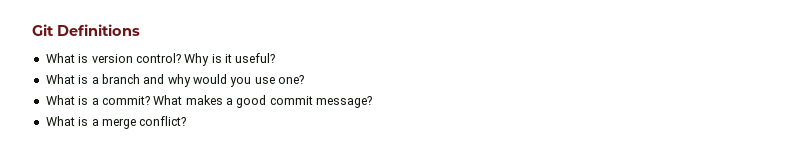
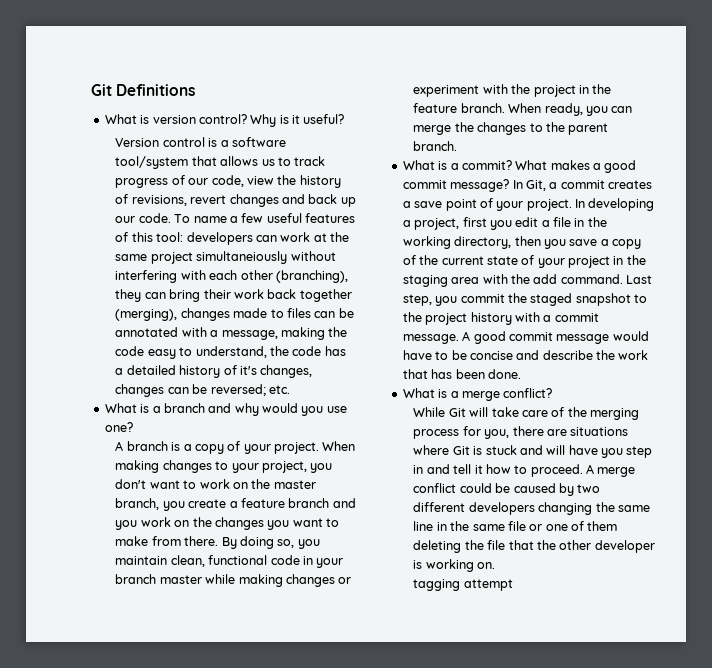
+ Version control is a software tool/system that allows us to track progress of our code, view the history of revisions, revert changes and back up our code. To name a few useful features of this tool: developers can work at the same project simultaneiously without interfering with each other (branching), they can bring their work back together (merging), changes made to files can be annotated with a message, making the code easy to understand, the code has a detailed history of it's changes, changes can be reversed; etc.
+ A branch is a copy of your project. When making changes to your project, you don't want to work on the master branch, you create a feature branch and you work on the changes you want to make from there. By doing so, you maintain clean, functional code in your branch master while making changes or experiment with the project in the feature branch. When ready, you can merge the changes to the parent branch.
+ In Git, a commit creates a save point of your project. In developing a project, first you edit a file in the working directory, then you save a copy of the current state of your project in the staging area with the add command. Last step, you commit the staged snapshot to the project history with a commit message. A good commit message would have to be concise and describe the work that has been done.
+ While Git will take care of the merging process for you, there are situations where Git is stuck and will have you step in and tell it how to proceed. A merge conflict could be caused by two different developers changing the same line in the same file or one of them deleting the file that the other developer is working on.
+ tagging attempt

